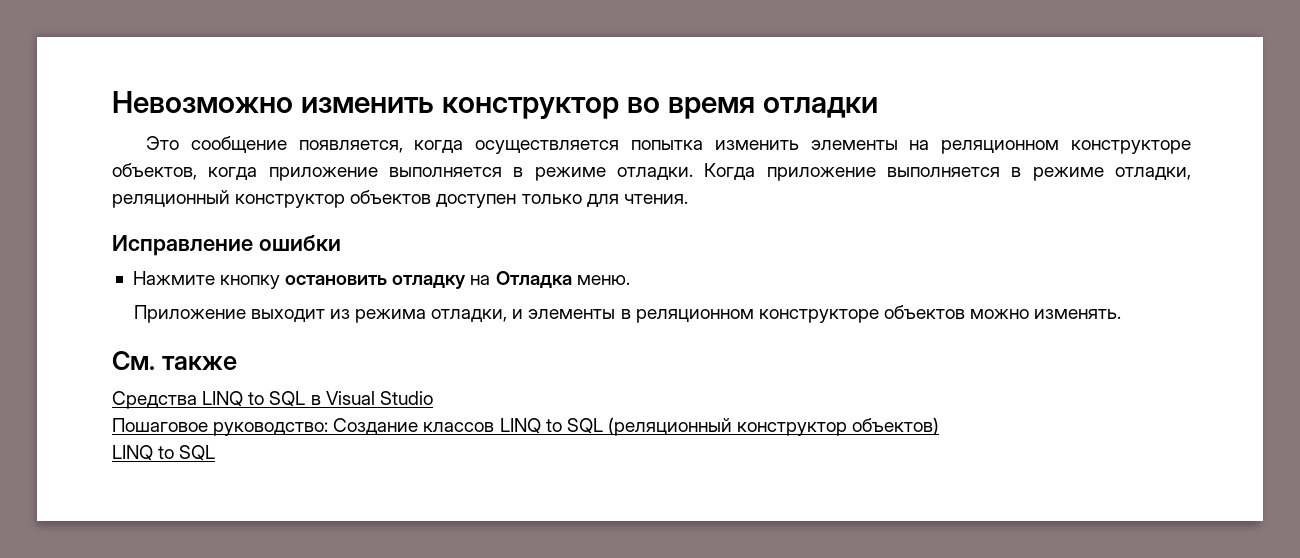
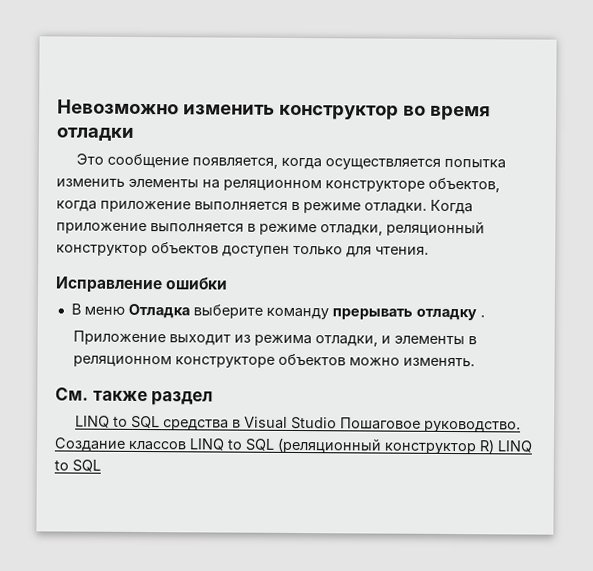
- Нажмите кнопку остановить отладку на Отладка меню.
+ В меню Отладка выберите команду прерывать отладку .
- См. также
- Средства LINQ to SQL в Visual Studio
- Пошаговое руководство: Создание классов LINQ to SQL (реляционный конструктор объектов)
- LINQ to SQL
+ См. также раздел
+ LINQ to SQL средства в Visual Studio Пошаговое руководство. Создание классов LINQ to SQL (реляционный конструктор R) LINQ to SQL

